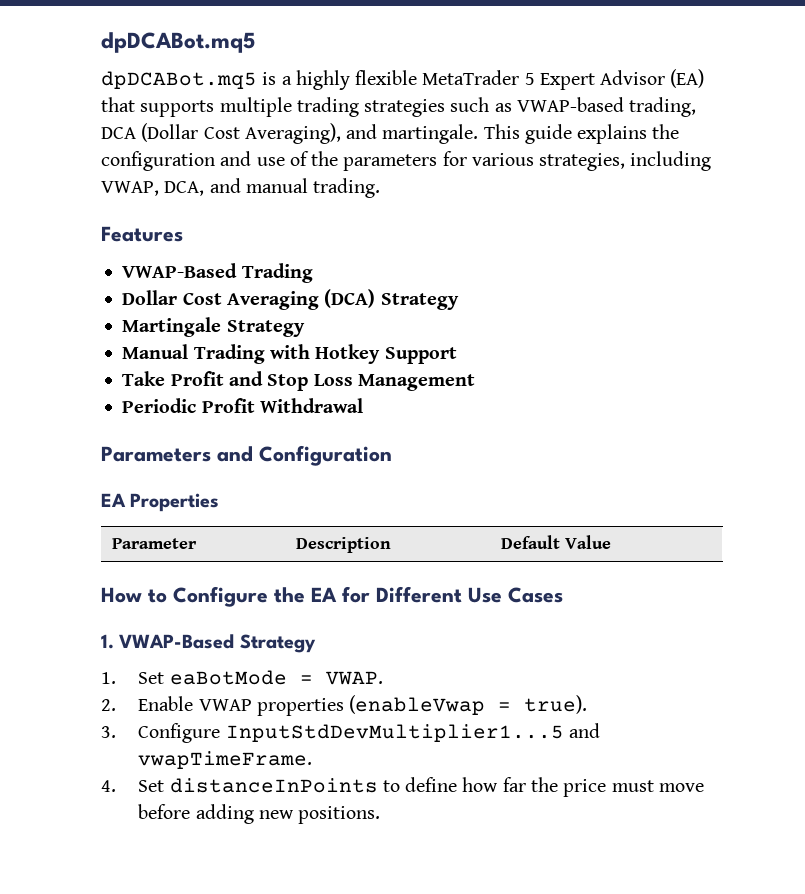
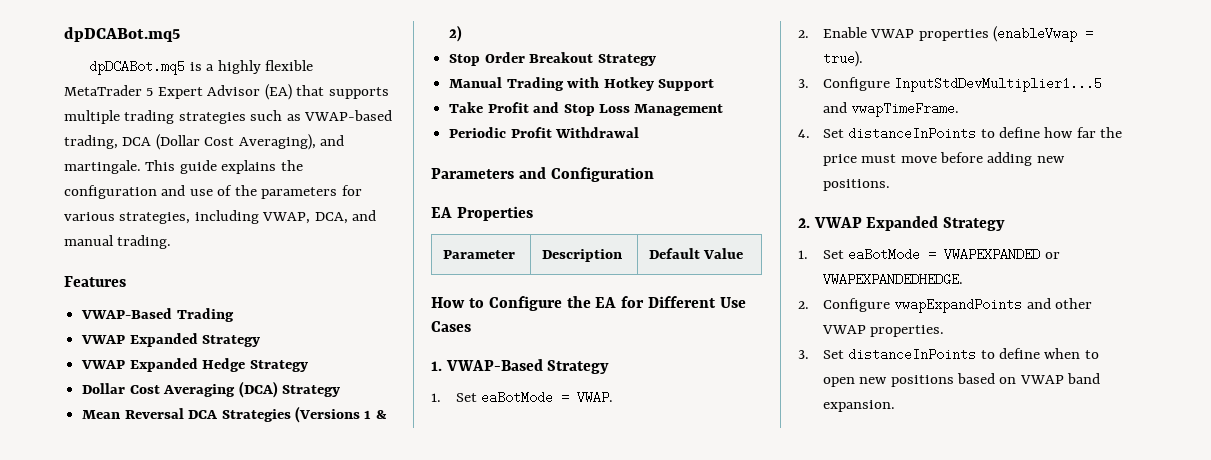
  VWAP-Based Trading
+ VWAP Expanded Strategy
+ VWAP Expanded Hedge Strategy
- Martingale Strategy
+ Mean Reversal DCA Strategies (Versions 1 & 2)
+ Stop Order Breakout Strategy
+ 2. VWAP Expanded Strategy
+ 1. Set eaBotMode = VWAPEXPANDED or VWAPEXPANDEDHEDGE.
+ 2. Configure vwapExpandPoints and other VWAP properties.
+ 3. Set distanceInPoints to define when to open new positions based on VWAP band expansion.

